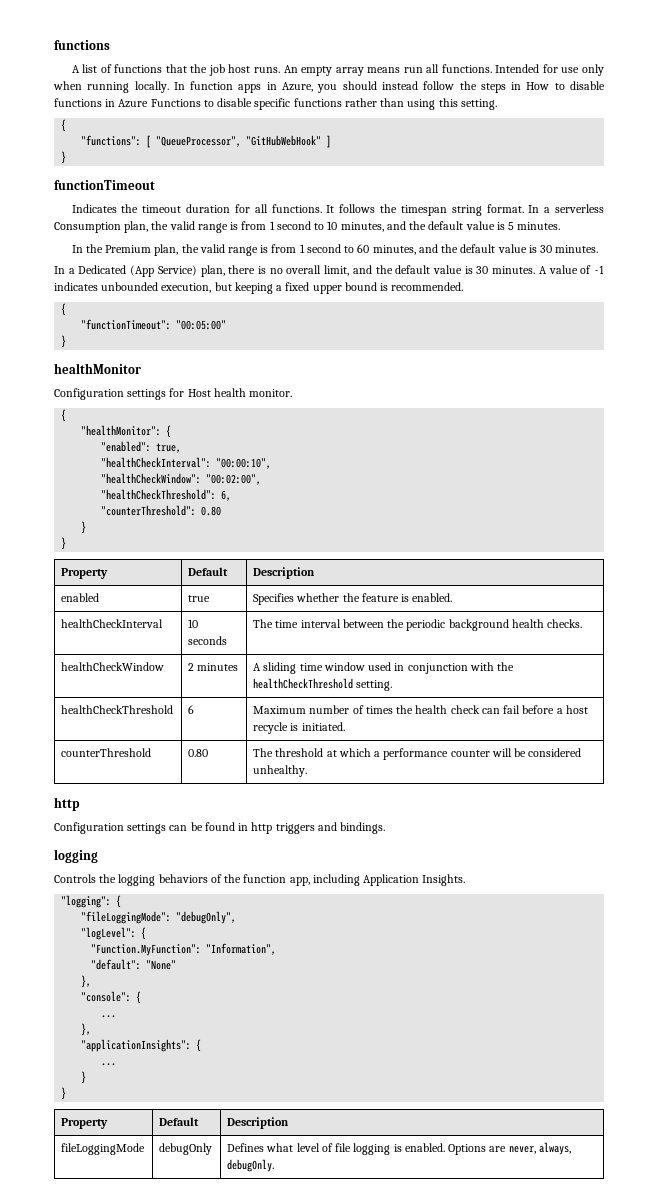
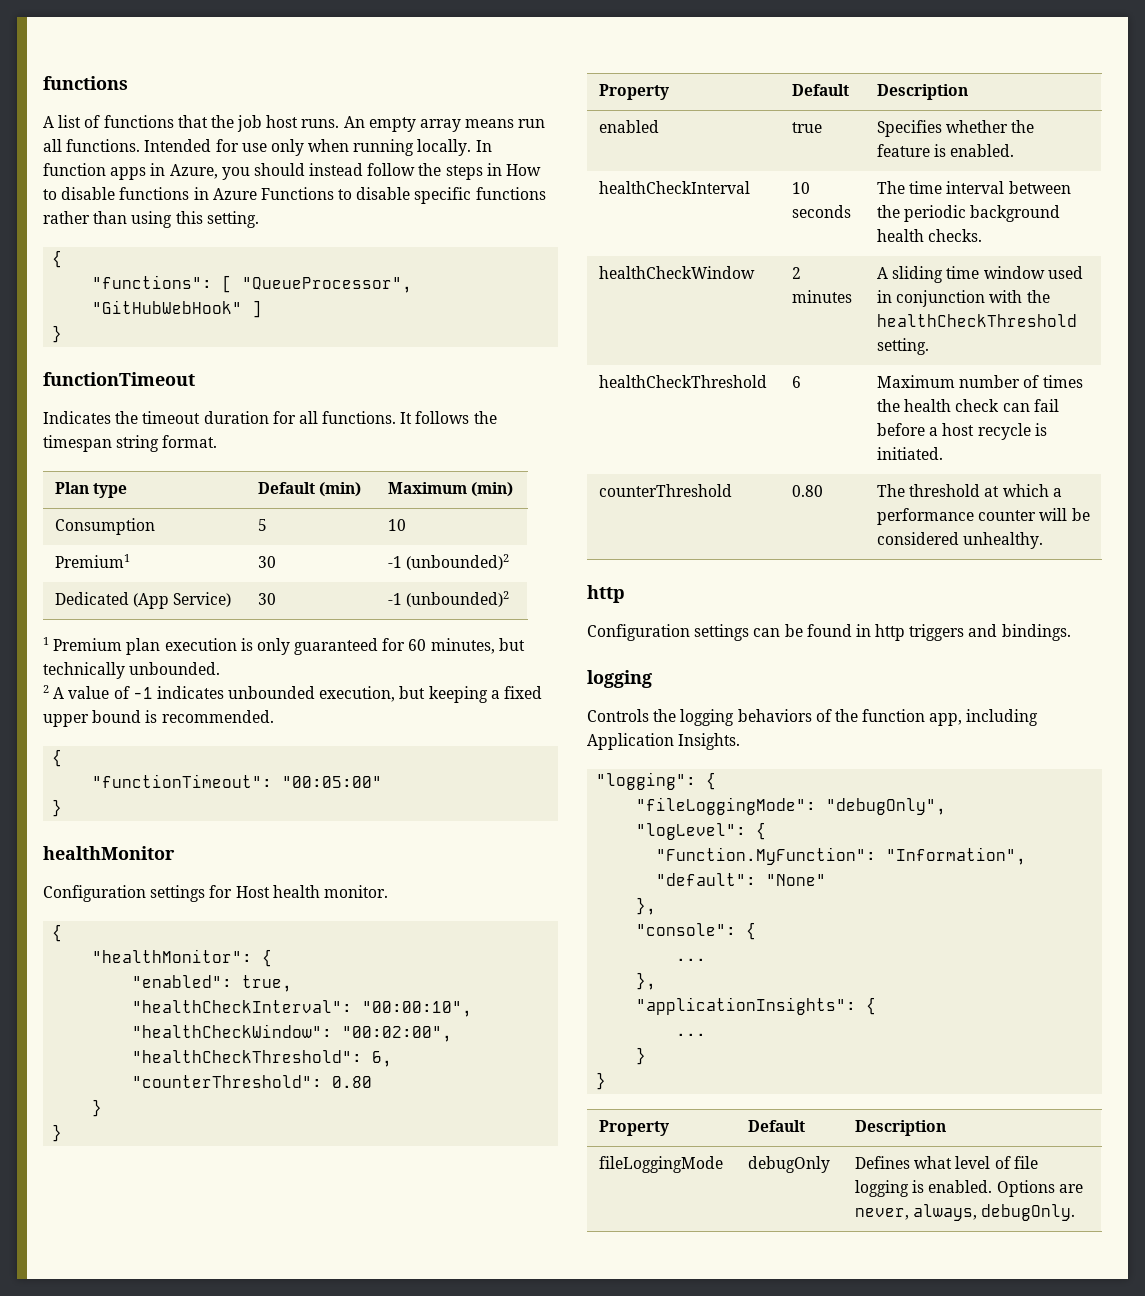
- It follows the timespan string format. In a serverless Consumption plan, the valid range is from 1 second to 10 minutes, and the default value is 5 minutes.
- In the Premium plan, the valid range is from 1 second to 60 minutes, and the default value is 30 minutes.
- In a Dedicated (App Service) plan, there is no overall limit, and the default value is 30 minutes. A value of -1 indicates unbounded execution, but keeping a fixed upper bound is recommended.
+ It follows the timespan string format.
+ Plan type | Default (min) | Maximum (min)
+ Consumption | 5 | 10
+ Premium1 | 30 | -1 (unbounded)2
+ Dedicated (App Service) | 30 | -1 (unbounded)2
+ 1 Premium plan execution is only guaranteed for 60 minutes, but technically unbounded.
+ 2 A value of -1 indicates unbounded execution, but keeping a fixed upper bound is recommended.

